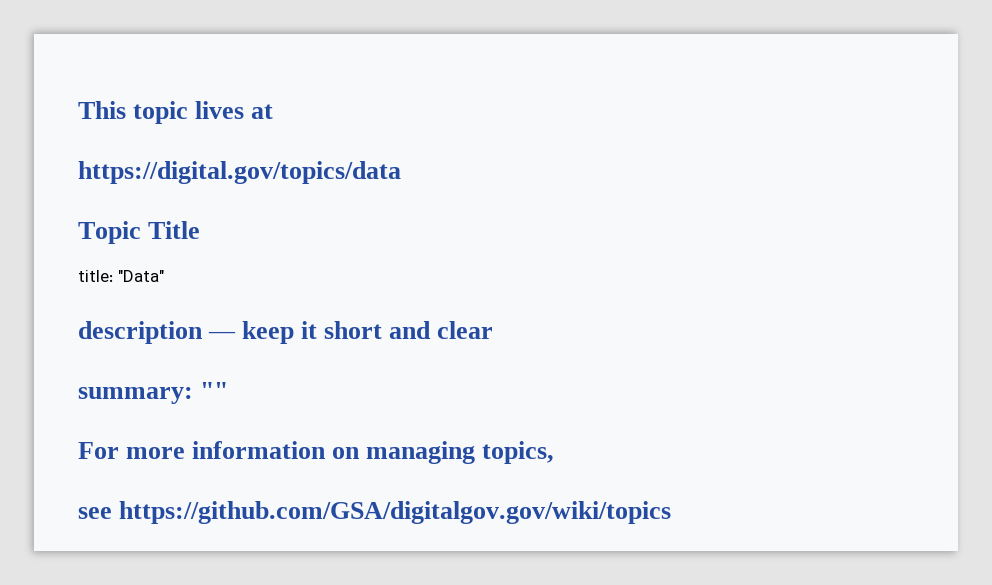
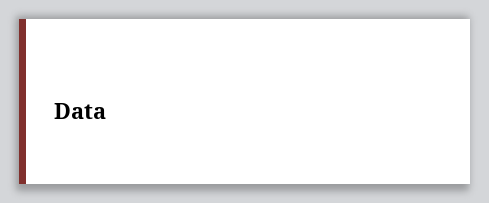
- This topic lives at
- https://digital.gov/topics/data
- Topic Title
- title: "Data"
- description — keep it short and clear
- summary: ""
- For more information on managing topics,
- see https://github.com/GSA/digitalgov.gov/wiki/topics
+ Data

